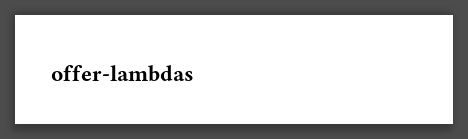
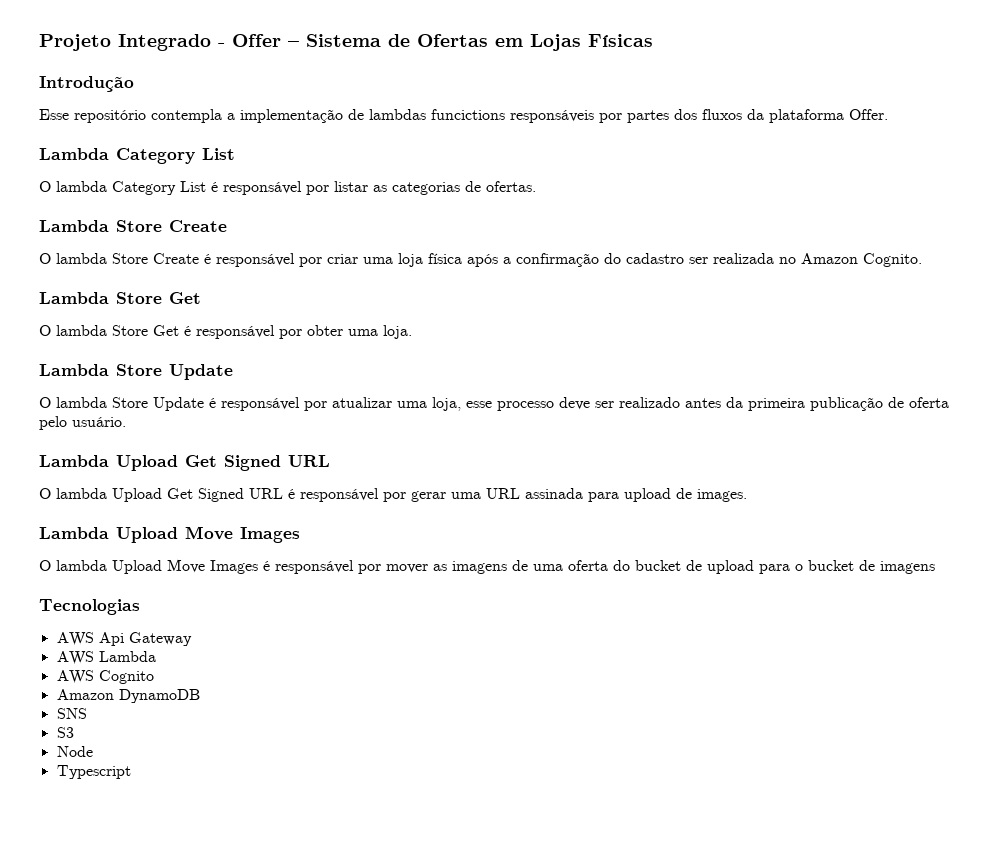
- offer-lambdas
+ Projeto Integrado - Offer – Sistema de Ofertas em Lojas Físicas
+ Introdução
+ Esse repositório contempla a implementação de lambdas funcictions responsáveis por partes dos fluxos da plataforma Offer.
+ Lambda Category List
+ O lambda Category List é responsável por listar as categorias de ofertas.
+ Lambda Store Create
+ O lambda Store Create é responsável por criar uma loja física após a confirmação do cadastro ser realizada no Amazon Cognito.
+ Lambda Store Get
+ O lambda Store Get é responsável por obter uma loja.
+ Lambda Store Update
+ O lambda Store Update é responsável por atualizar uma loja, esse processo deve ser realizado antes da primeira publicação de oferta pelo usuário.
+ Lambda Upload Get Signed URL
+ O lambda Upload Get Signed URL é responsável por gerar uma URL assinada para upload de images.
+ Lambda Upload Move Images
+ O lambda Upload Move Images é responsável por mover as imagens de uma oferta do bucket de upload para o bucket de imagens
+ Tecnologias
+ AWS Api Gateway
+ AWS Lambda
+ AWS Cognito
+ Amazon DynamoDB
+ SNS
+ S3
+ Node
+ Typescript

